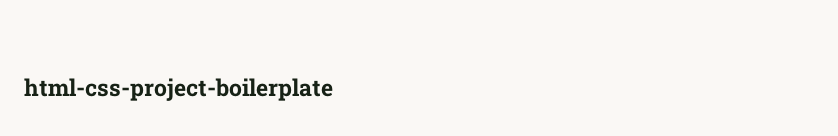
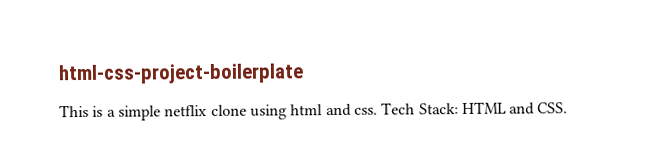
+ This is a simple netflix clone using html and css. Tech Stack: HTML and CSS.

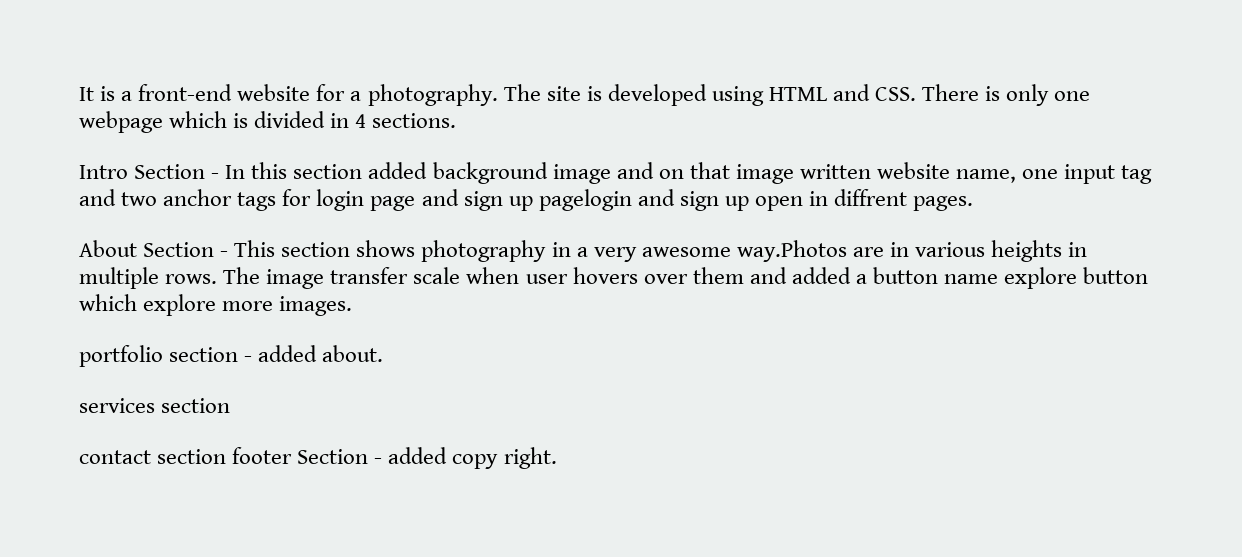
- html-css-project-boilerplate
- This is a simple netflix clone using html and css. Tech Stack: HTML and CSS.
+ It is a front-end website for a photography. The site is developed using HTML and CSS. There is only one webpage which is divided in 4 sections.
+ Intro Section - In this section added background image and on that image written website name, one input tag and two anchor tags for login page and sign up pagelogin and sign up open in diffrent pages.
+ About Section - This section shows photography in a very awesome way.Photos are in various heights in multiple rows. The image transfer scale when user hovers over them and added a button name explore button which explore more images.
+ portfolio section - added about.
+ services section
+ contact section footer Section - added copy right.

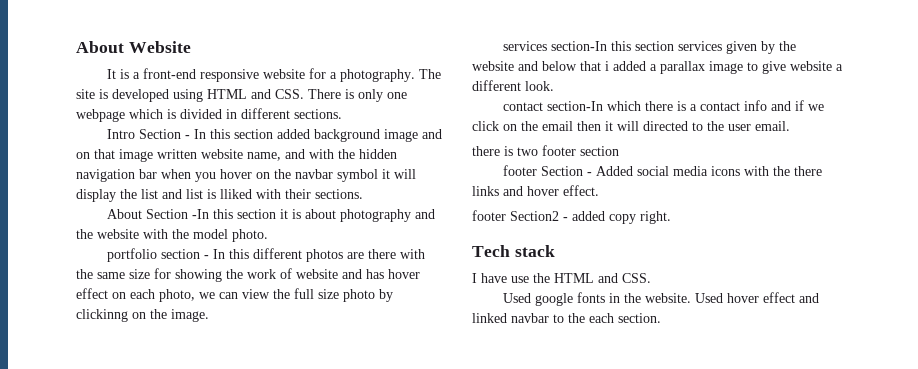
+ About Website
- It is a front-end website for a photography.
+ It is a front-end responsive website for a photography.
- The site is developed using HTML and CSS. There is only one webpage which is divided in 4 sections.
+ The site is developed using HTML and CSS. There is only one webpage which is divided in different sections.
- Intro Section - In this section added background image and on that image written website name, one input tag and two anchor tags for login page and sign up pagelogin and sign up open in diffrent pages.
- About Section - This section shows photography in a very awesome way.Photos are in various heights in multiple rows. The image transfer scale when user hovers over them and added a button name explore button which explore more images.
- portfolio section - added about.
- services section
+ Intro Section - In this section added background image and on that image written website name, and with the hidden navigation bar when you hover on the navbar symbol it will display the list and list is lliked with their sections.
+ About Section -In this section it is about photography and the website with the model photo.
+ portfolio section - In this different photos are there with the same size for showing the work of website and has hover effect on each photo, we can view the full size photo by clickinng on the image.
+ services section-In this section services given by the website and below that i added a parallax image to give website a different look.
+ contact section-In which there is a contact info and if we click on the email then it will directed to the user email.
+ there is two footer section
- contact section footer Section - added copy right.
+ footer Section - Added social media icons with the there links and hover effect.
+ footer Section2 - added copy right.
+ Tech stack
+ I have use the HTML and CSS.
+ Used google fonts in the website. Used hover effect and linked navbar to the each section.

